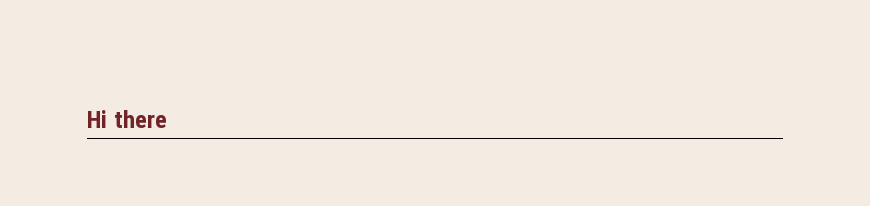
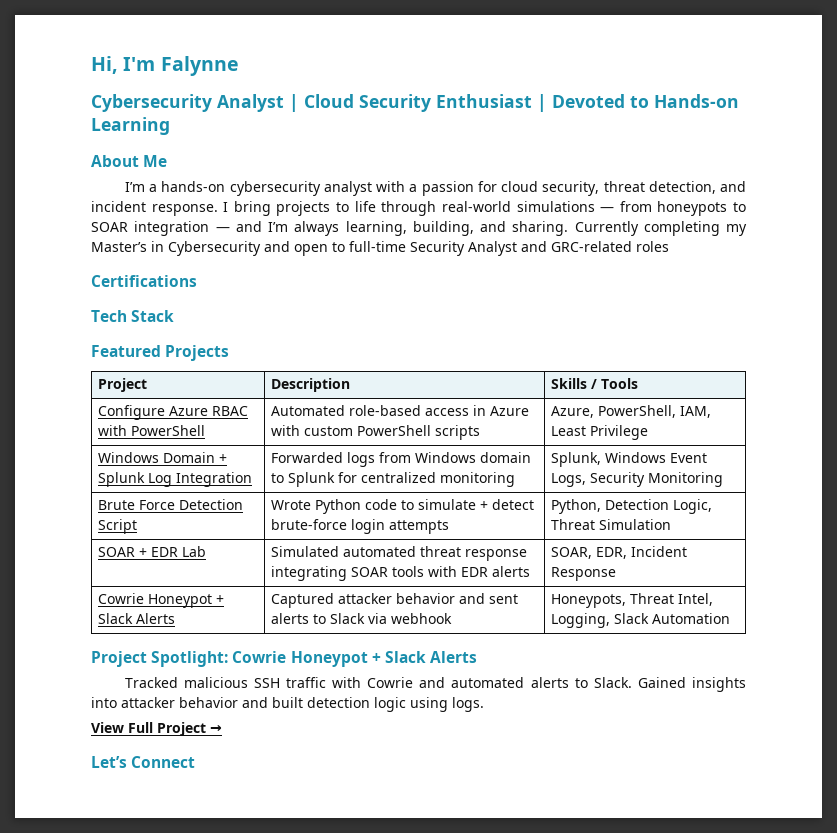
- Hi there
+ Hi, I'm Falynne
+ Cybersecurity Analyst | Cloud Security Enthusiast | Devoted to Hands-on Learning
+ About Me
+ I’m a hands-on cybersecurity analyst with a passion for cloud security, threat detection, and incident response. I bring projects to life through real-world simulations — from honeypots to SOAR integration — and I’m always learning, building, and sharing. Currently completing my Master’s in Cybersecurity and open to full-time Security Analyst and GRC-related roles
+ Certifications
+ Tech Stack
+ Featured Projects
+ Project | Description | Skills / Tools
+ Configure Azure RBAC with PowerShell | Automated role-based access in Azure with custom PowerShell scripts | Azure, PowerShell, IAM, Least Privilege
+ Windows Domain + Splunk Log Integration | Forwarded logs from Windows domain to Splunk for centralized monitoring | Splunk, Windows Event Logs, Security Monitoring
+ Brute Force Detection Script | Wrote Python code to simulate + detect brute-force login attempts | Python, Detection Logic, Threat Simulation
+ SOAR + EDR Lab | Simulated automated threat response integrating SOAR tools with EDR alerts | SOAR, EDR, Incident Response
+ Cowrie Honeypot + Slack Alerts | Captured attacker behavior and sent alerts to Slack via webhook | Honeypots, Threat Intel, Logging, Slack Automation
+ Project Spotlight: Cowrie Honeypot + Slack Alerts
+ Tracked malicious SSH traffic with Cowrie and automated alerts to Slack. Gained insights into attacker behavior and built detection logic using logs.
+ View Full Project →
+ Let’s Connect

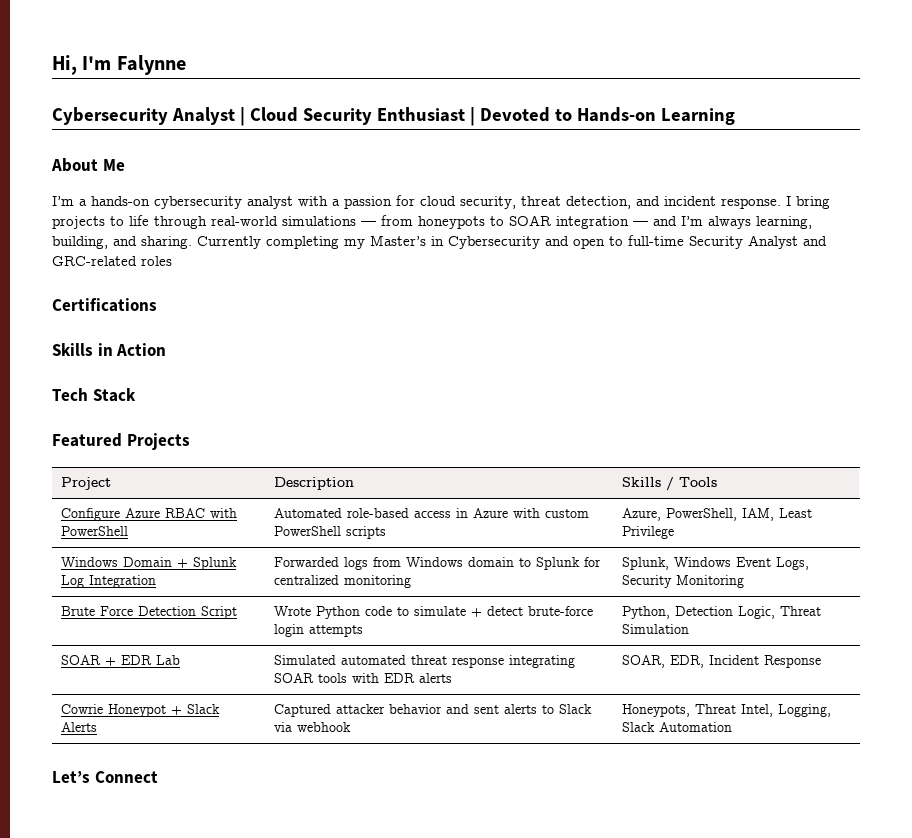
+ Skills in Action
- Project Spotlight: Cowrie Honeypot + Slack Alerts
- Tracked malicious SSH traffic with Cowrie and automated alerts to Slack. Gained insights into attacker behavior and built detection logic using logs.
- View Full Project →

